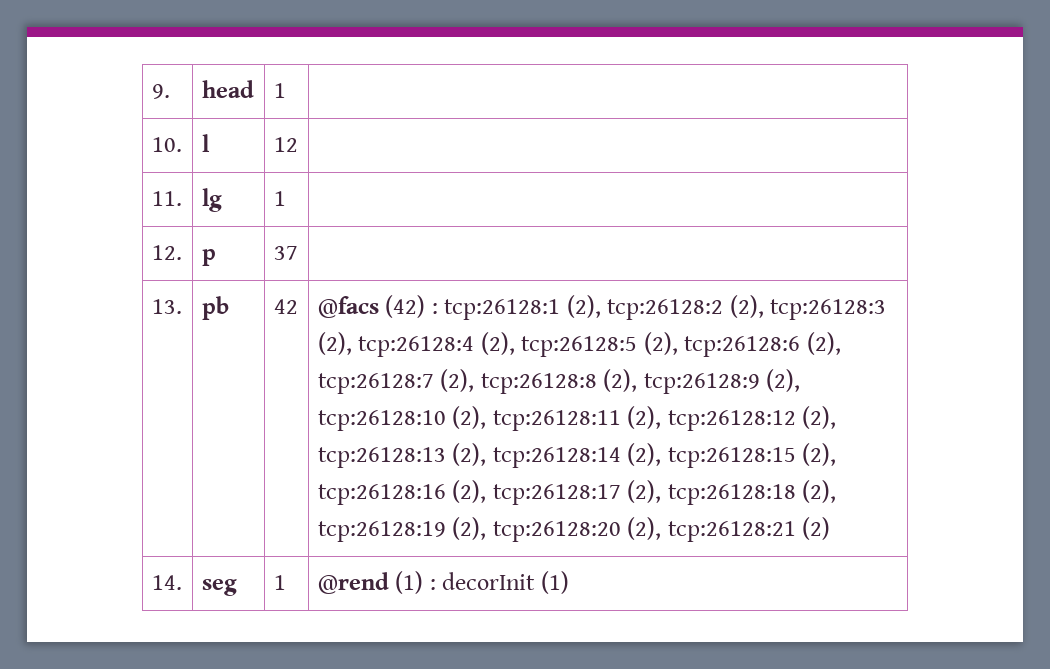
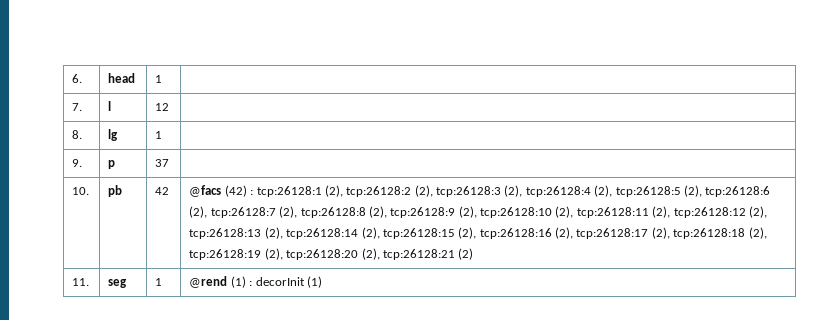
- 9. | head | 1 |
+ 6. | head | 1 |
- 10. | l | 12 |
+ 7. | l | 12 |
- 11. | lg | 1 |
+ 8. | lg | 1 |
- 12. | p | 37 |
+ 9. | p | 37 |
- 13.
+ 10.
- 14. | seg | 1 | @rend (1) : decorInit (1)
+ 11. | seg | 1 | @rend (1) : decorInit (1)

